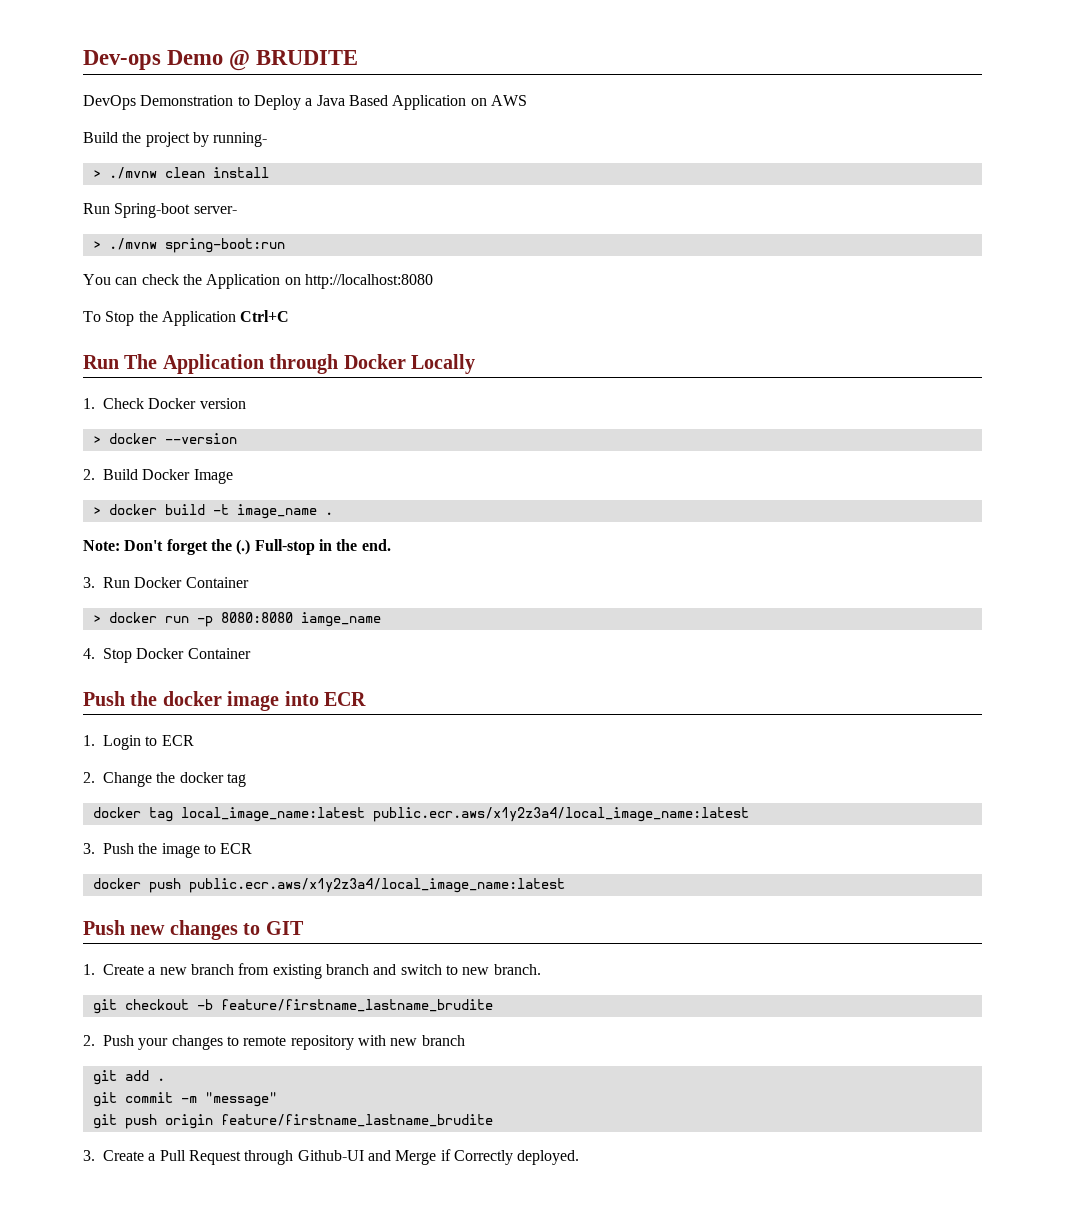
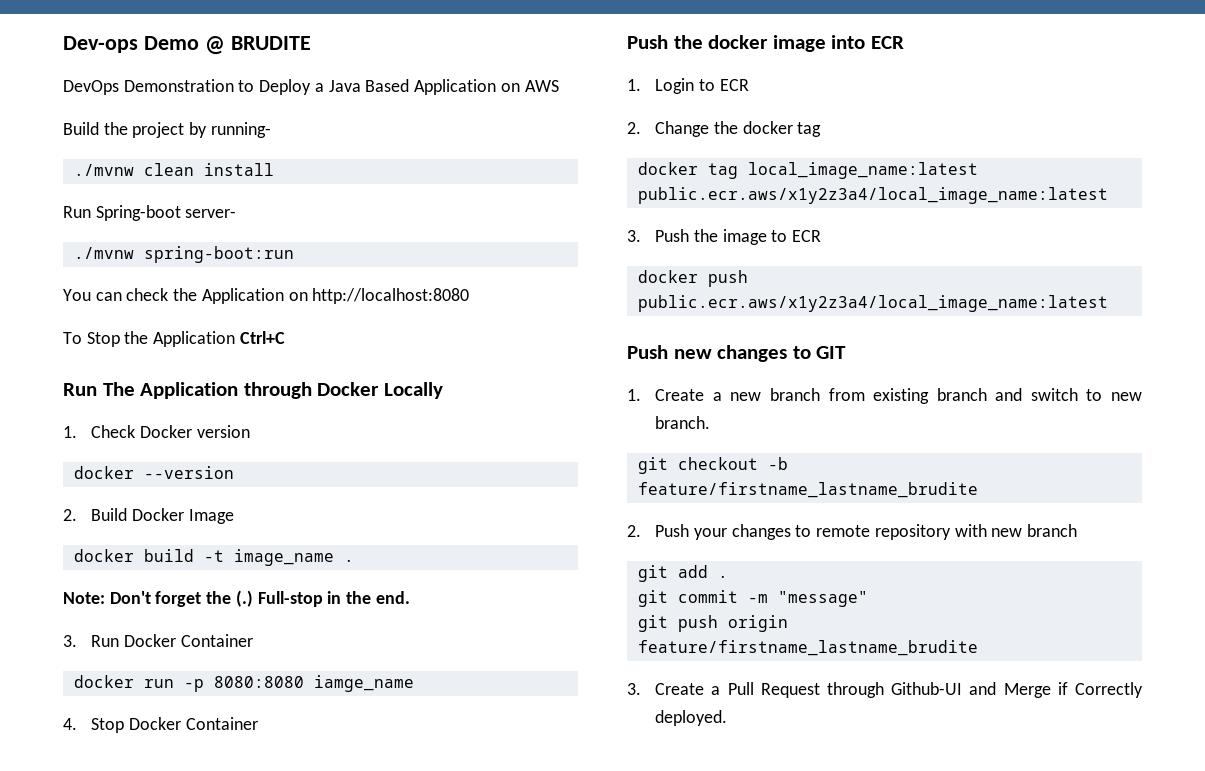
- > ./mvnw clean install
+ ./mvnw clean install
- > ./mvnw spring-boot:run
+ ./mvnw spring-boot:run
- > docker --version
+ docker --version
- > docker build -t image_name .
+ docker build -t image_name .
- > docker run -p 8080:8080 iamge_name
+ docker run -p 8080:8080 iamge_name

